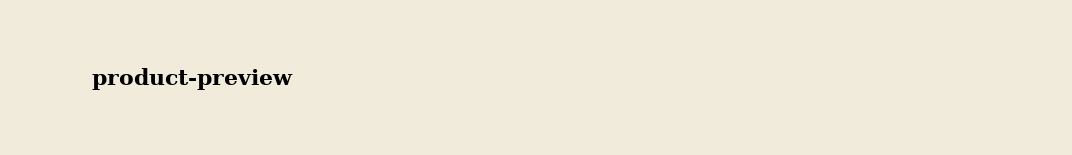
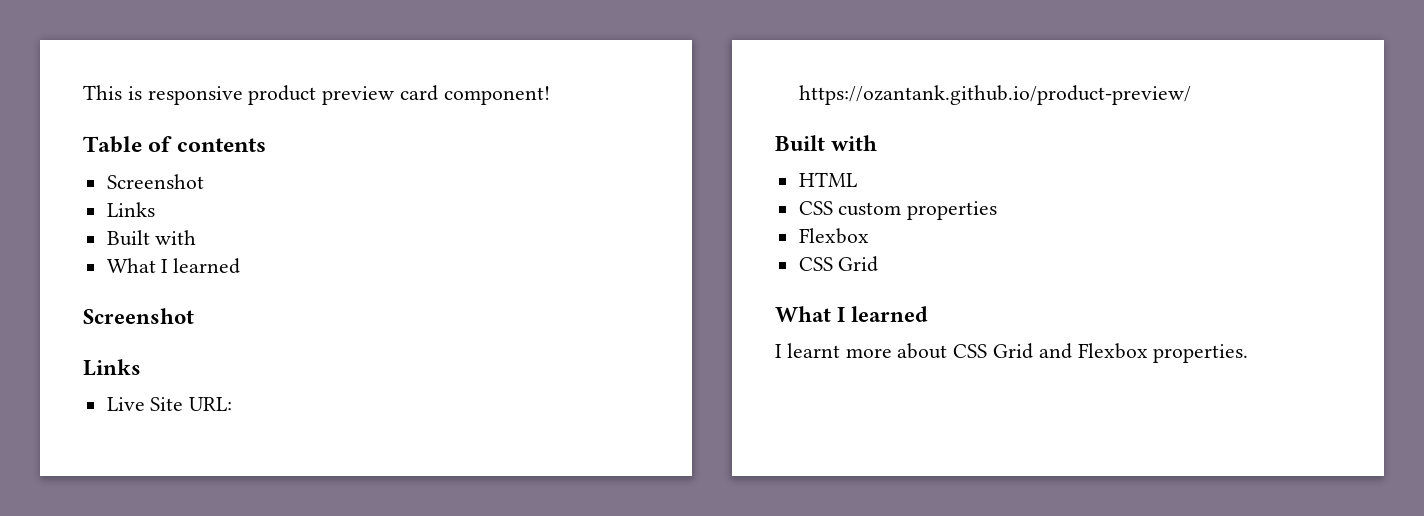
- product-preview
+ This is responsive product preview card component!
+ Table of contents
+ Screenshot
+ Links
+ Built with
+ What I learned
+ Screenshot
+ Links
+ Live Site URL: https://ozantank.github.io/product-preview/
+ Built with
+ HTML
+ CSS custom properties
+ Flexbox
+ CSS Grid
+ What I learned
+ I learnt more about CSS Grid and Flexbox properties.

